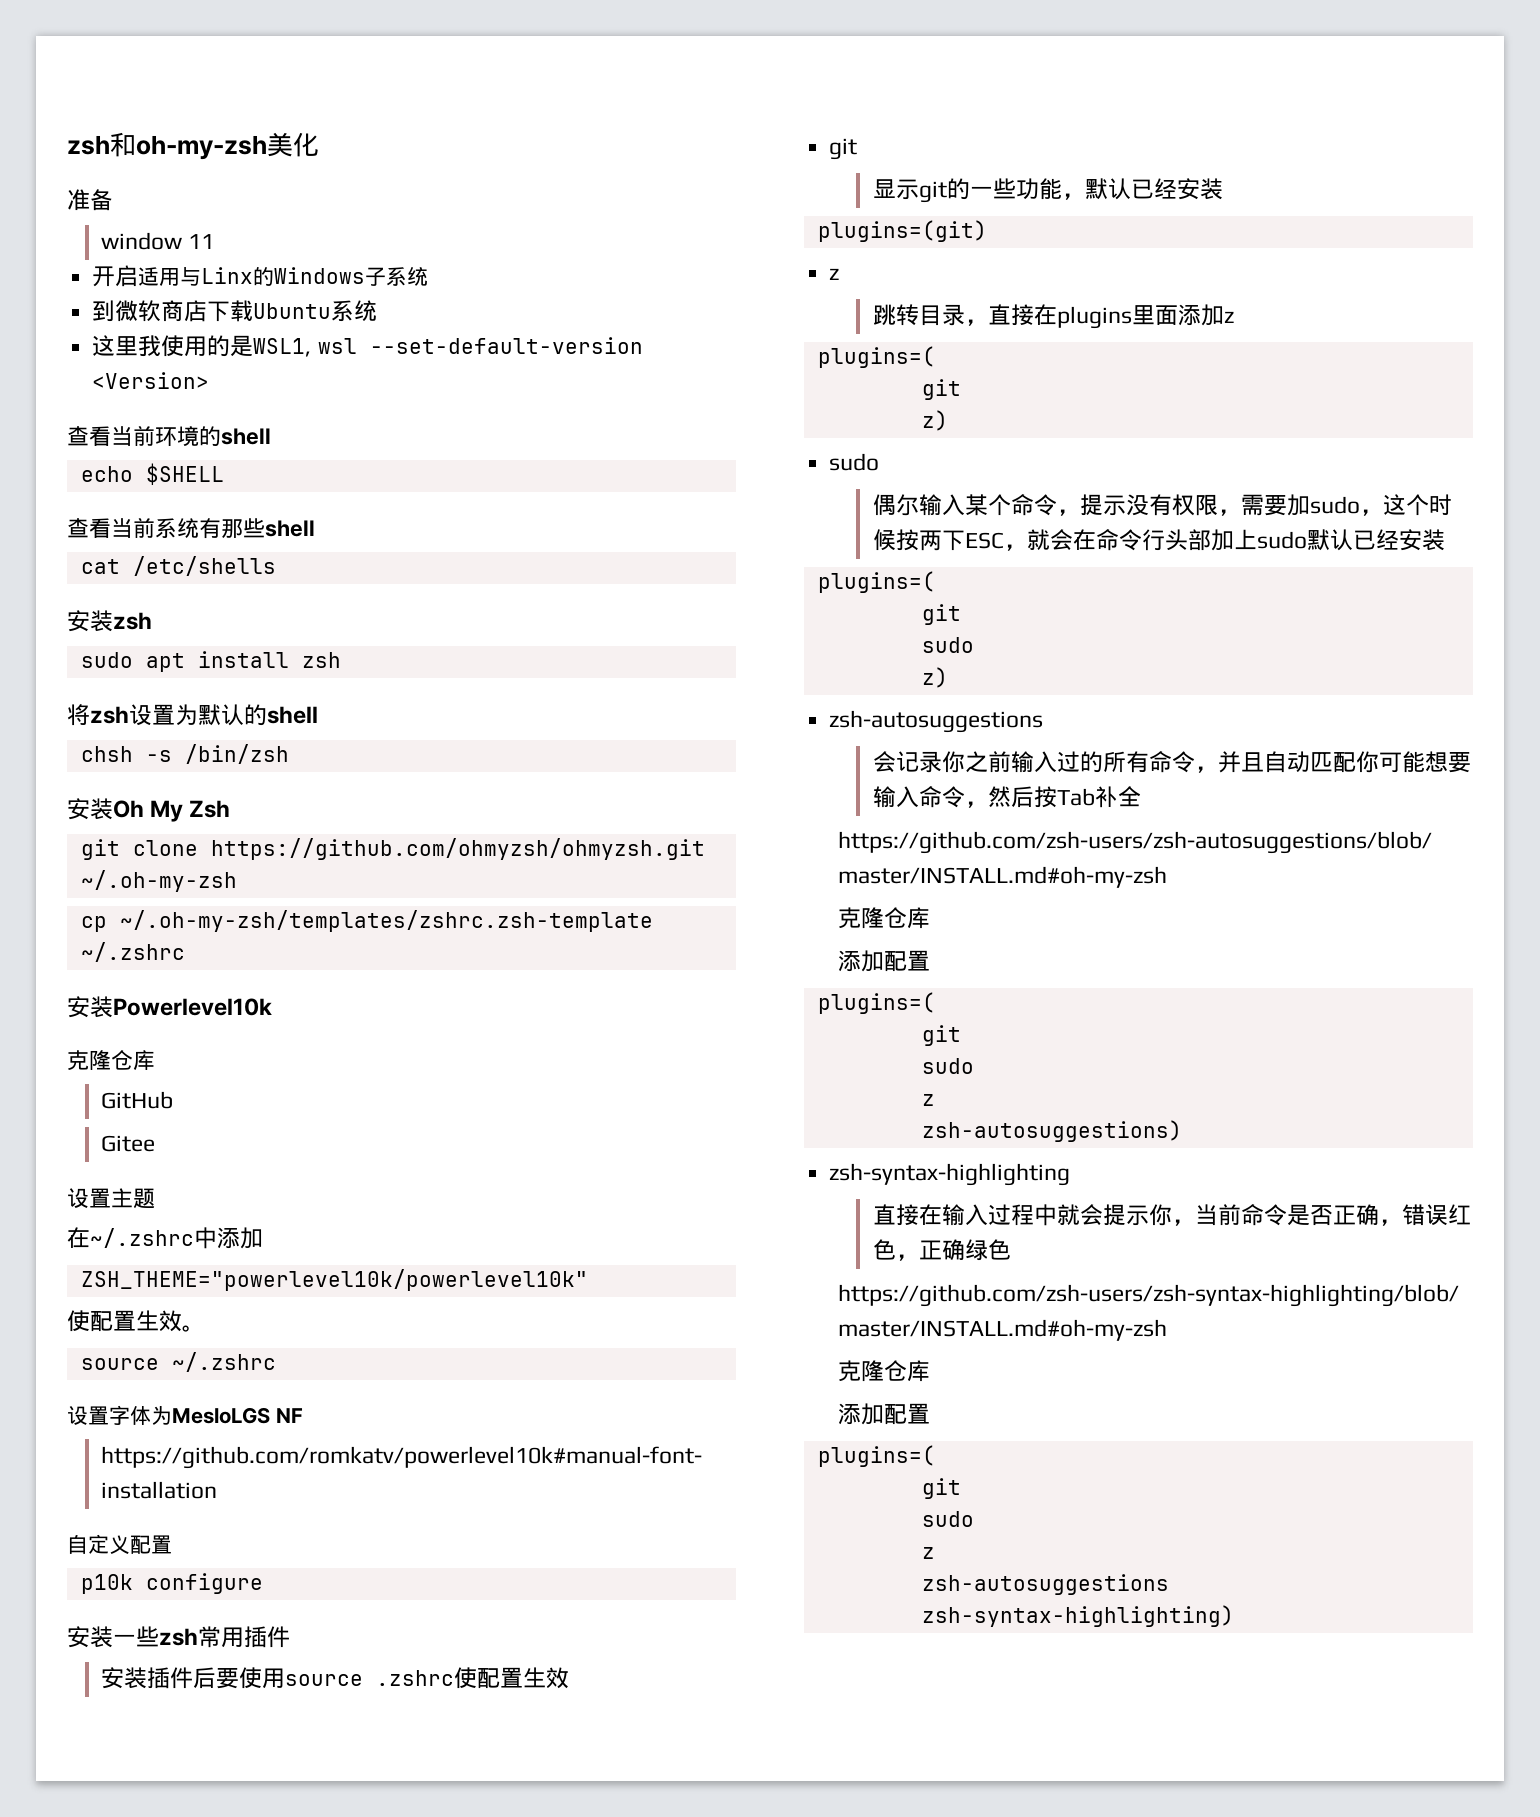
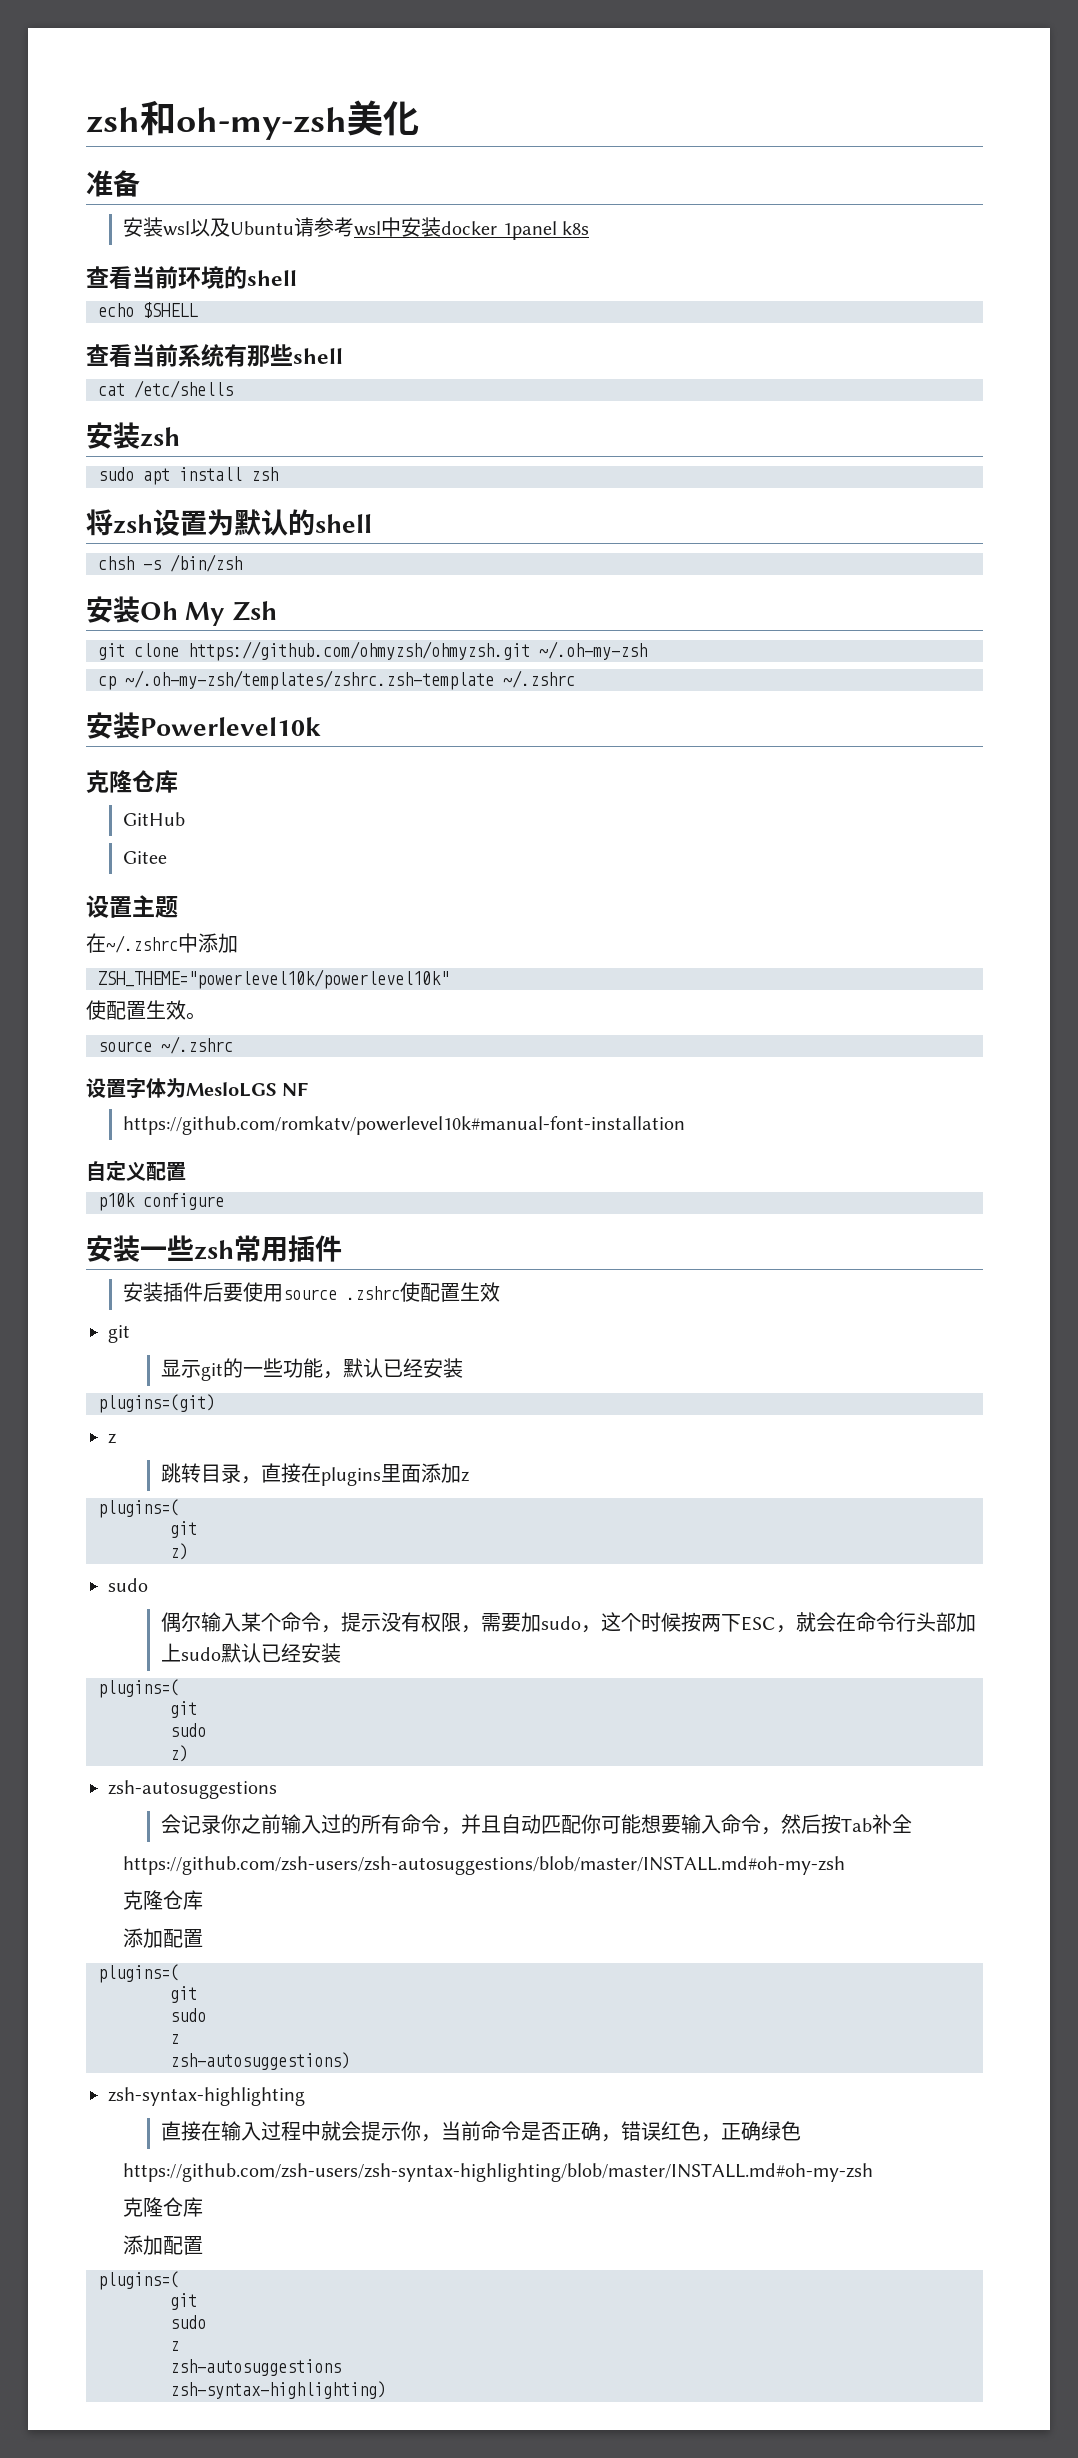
- window 11
- 开启适用与Linx的Windows子系统
- 到微软商店下载Ubuntu系统
- 这里我使用的是WSL1, wsl --set-default-version <Version>
+ 安装wsl以及Ubuntu请参考wsl中安装docker 1panel k8s

